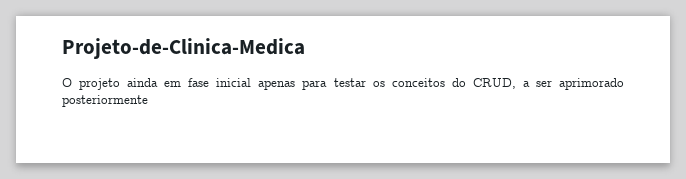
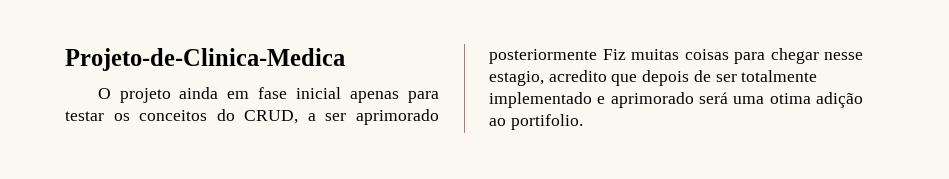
- O projeto ainda em fase inicial apenas para testar os conceitos do CRUD, a ser aprimorado posteriormente
+ O projeto ainda em fase inicial apenas para testar os conceitos do CRUD, a ser aprimorado posteriormente Fiz muitas coisas para chegar nesse estagio, acredito que depois de ser totalmente implementado e aprimorado será uma otima adição ao portifolio.

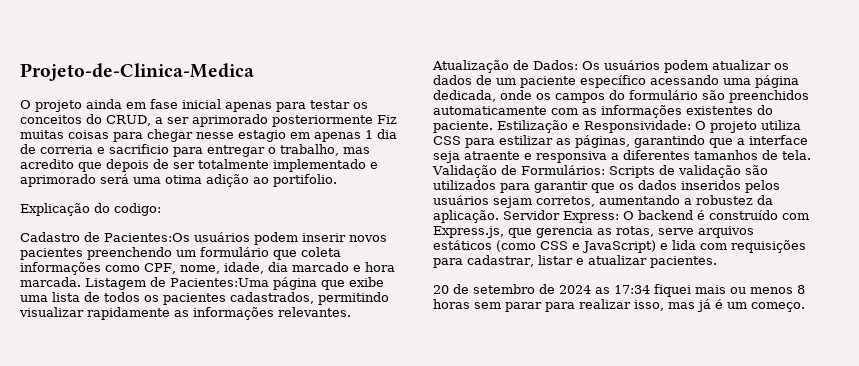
- O projeto ainda em fase inicial apenas para testar os conceitos do CRUD, a ser aprimorado posteriormente Fiz muitas coisas para chegar nesse estagio, acredito que depois de ser totalmente implementado e aprimorado será uma otima adição ao portifolio.
+ O projeto ainda em fase inicial apenas para testar os conceitos do CRUD, a ser aprimorado posteriormente Fiz muitas coisas para chegar nesse estagio em apenas 1 dia de correria e sacrificio para entregar o trabalho, mas acredito que depois de ser totalmente implementado e aprimorado será uma otima adição ao portifolio.
+ Explicação do codigo:
+ Cadastro de Pacientes:Os usuários podem inserir novos pacientes preenchendo um formulário que coleta informações como CPF, nome, idade, dia marcado e hora marcada. Listagem de Pacientes:Uma página que exibe uma lista de todos os pacientes cadastrados, permitindo visualizar rapidamente as informações relevantes. Atualização de Dados: Os usuários podem atualizar os dados de um paciente específico acessando uma página dedicada, onde os campos do formulário são preenchidos automaticamente com as informações existentes do paciente. Estilização e Responsividade: O projeto utiliza CSS para estilizar as páginas, garantindo que a interface seja atraente e responsiva a diferentes tamanhos de tela. Validação de Formulários: Scripts de validação são utilizados para garantir que os dados inseridos pelos usuários sejam corretos, aumentando a robustez da aplicação. Servidor Express: O backend é construído com Express.js, que gerencia as rotas, serve arquivos estáticos (como CSS e JavaScript) e lida com requisições para cadastrar, listar e atualizar pacientes.
+ 20 de setembro de 2024 as 17:34 fiquei mais ou menos 8 horas sem parar para realizar isso, mas já é um começo.

